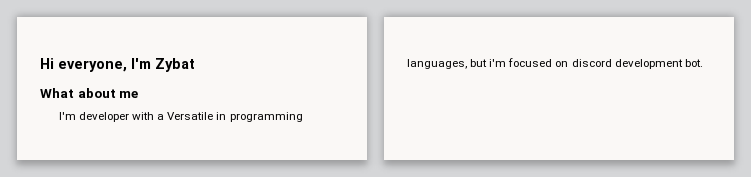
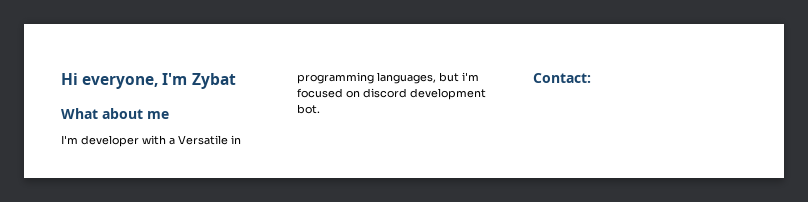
+ Contact:

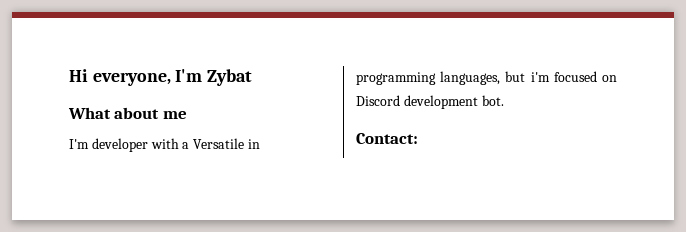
- I'm developer with a Versatile in programming languages, but i'm focused on discord development bot.
+ I'm developer with a Versatile in programming languages, but i'm focused on Discord development bot.

